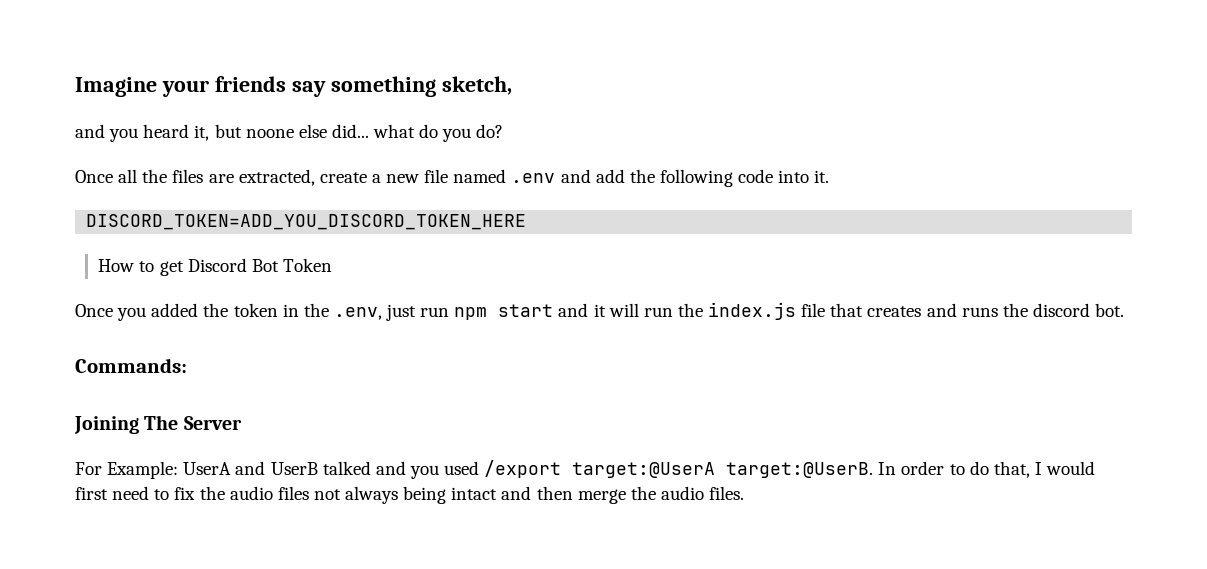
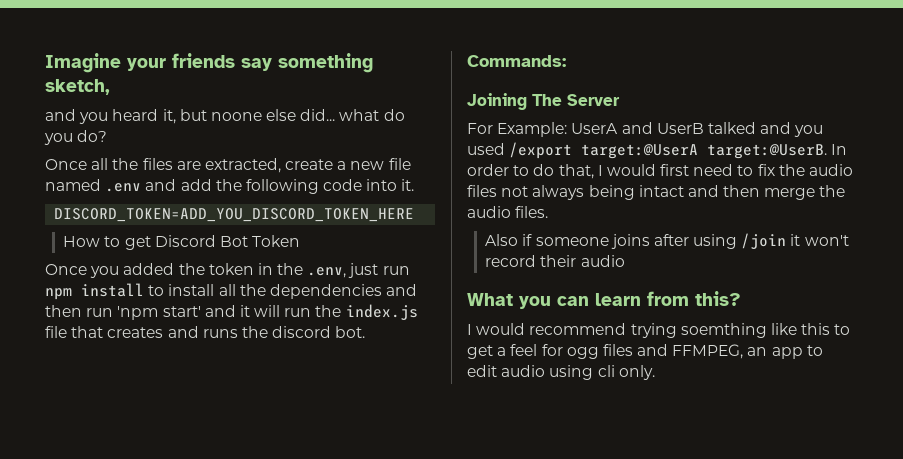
- Once you added the token in the .env, just run npm start and it will run the index.js file that creates and runs the discord bot.
+ Once you added the token in the .env, just run npm install to install all the dependencies and then run 'npm start' and it will run the index.js file that creates and runs the discord bot.
+ Also if someone joins after using /join it won't record their audio
+ What you can learn from this?
+ I would recommend trying soemthing like this to get a feel for ogg files and FFMPEG, an app to edit audio using cli only.

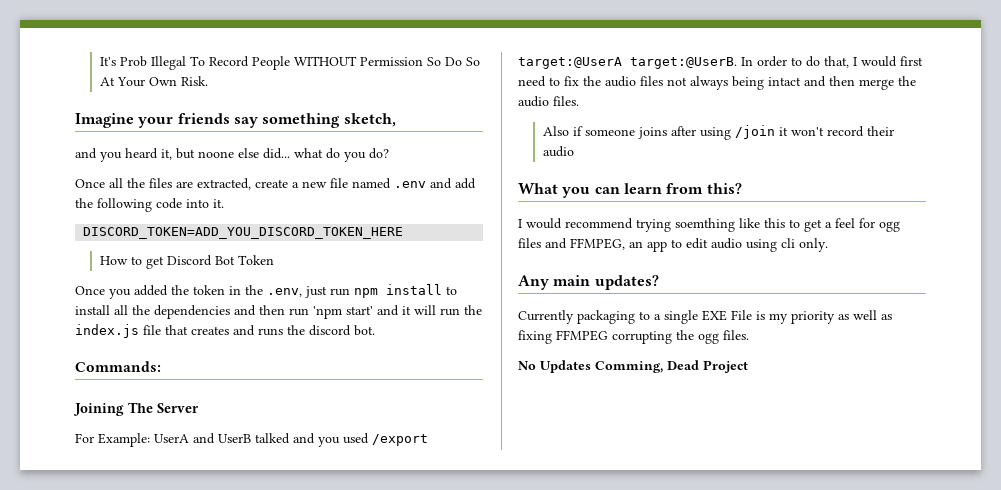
+ It's Prob Illegal To Record People WITHOUT Permission So Do So At Your Own Risk.
+ Any main updates?
+ Currently packaging to a single EXE File is my priority as well as fixing FFMPEG corrupting the ogg files.
+ No Updates Comming, Dead Project

